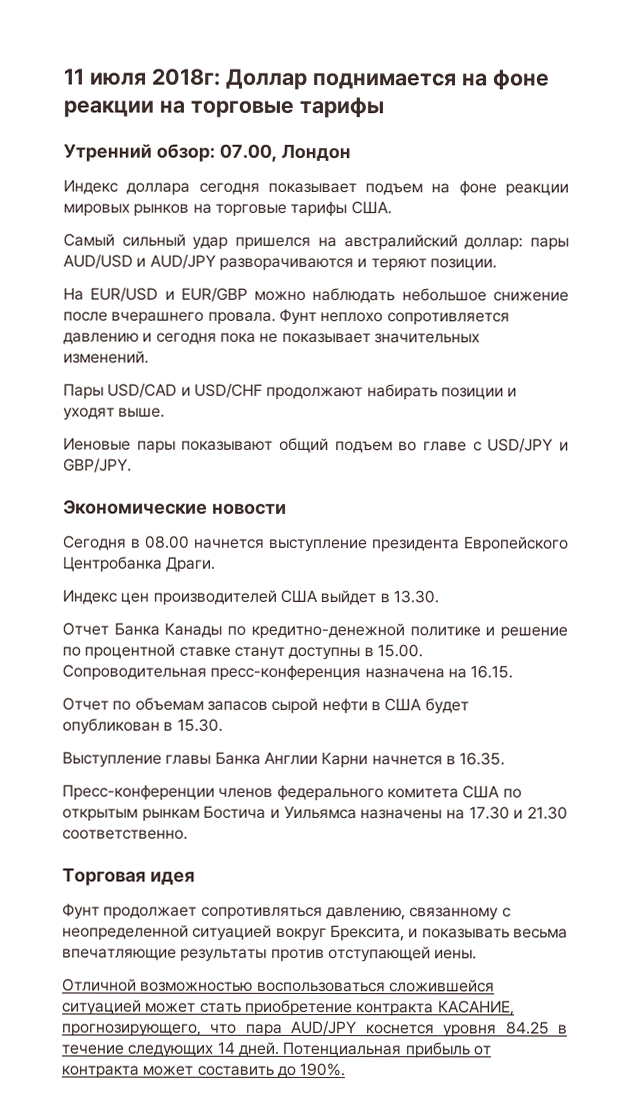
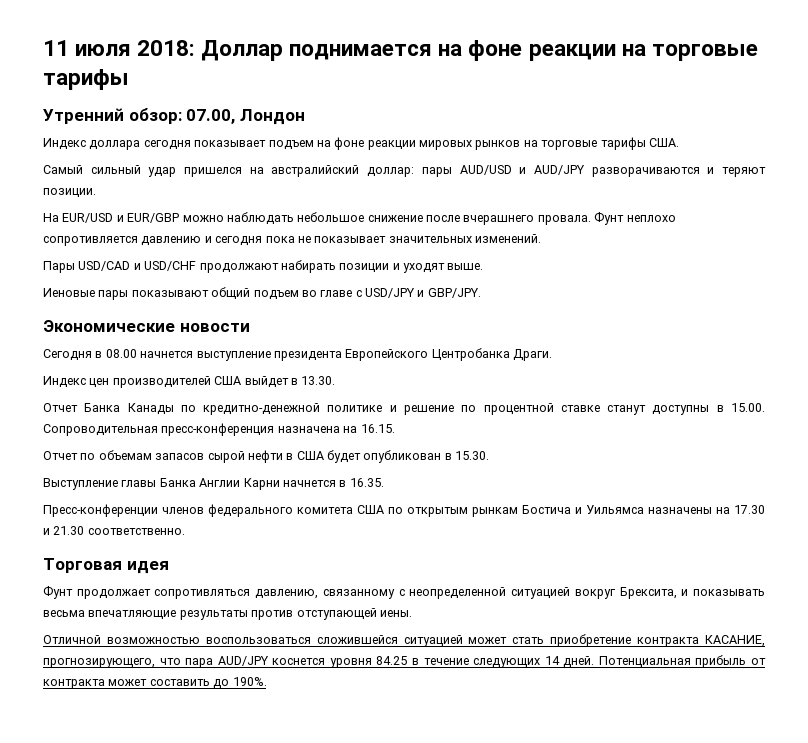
- 11 июля 2018г: Доллар поднимается на фоне реакции на торговые тарифы
+ 11 июля 2018: Доллар поднимается на фоне реакции на торговые тарифы

